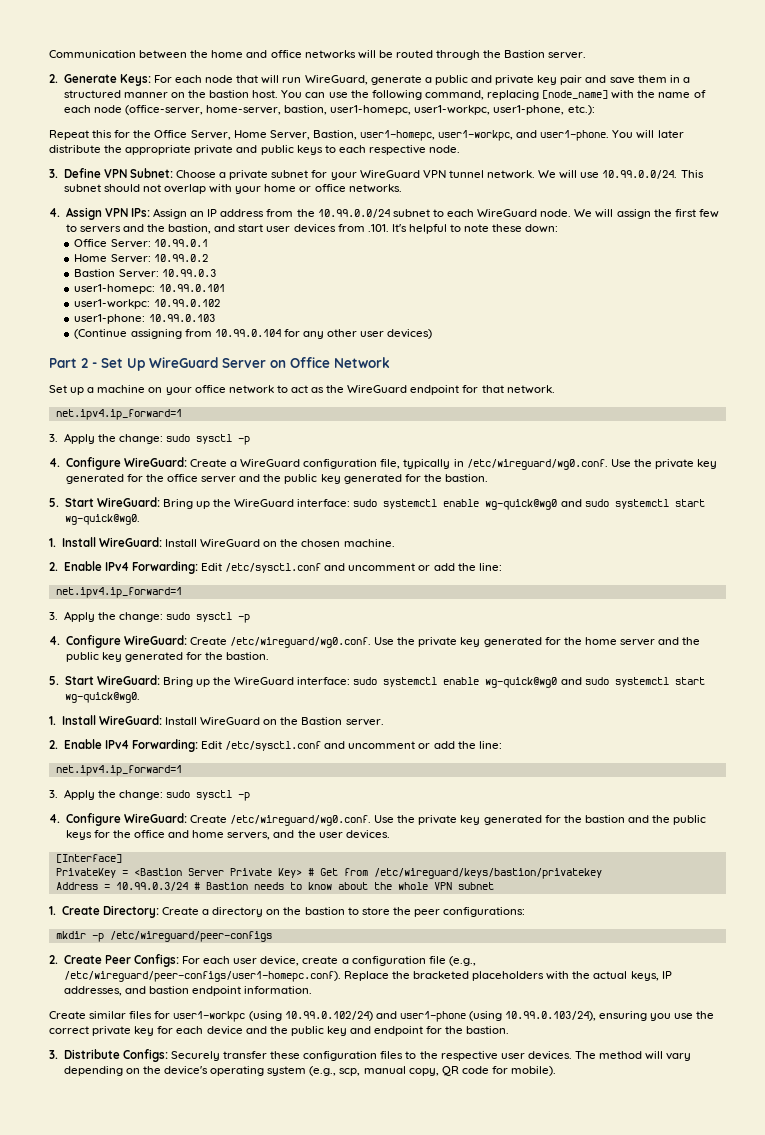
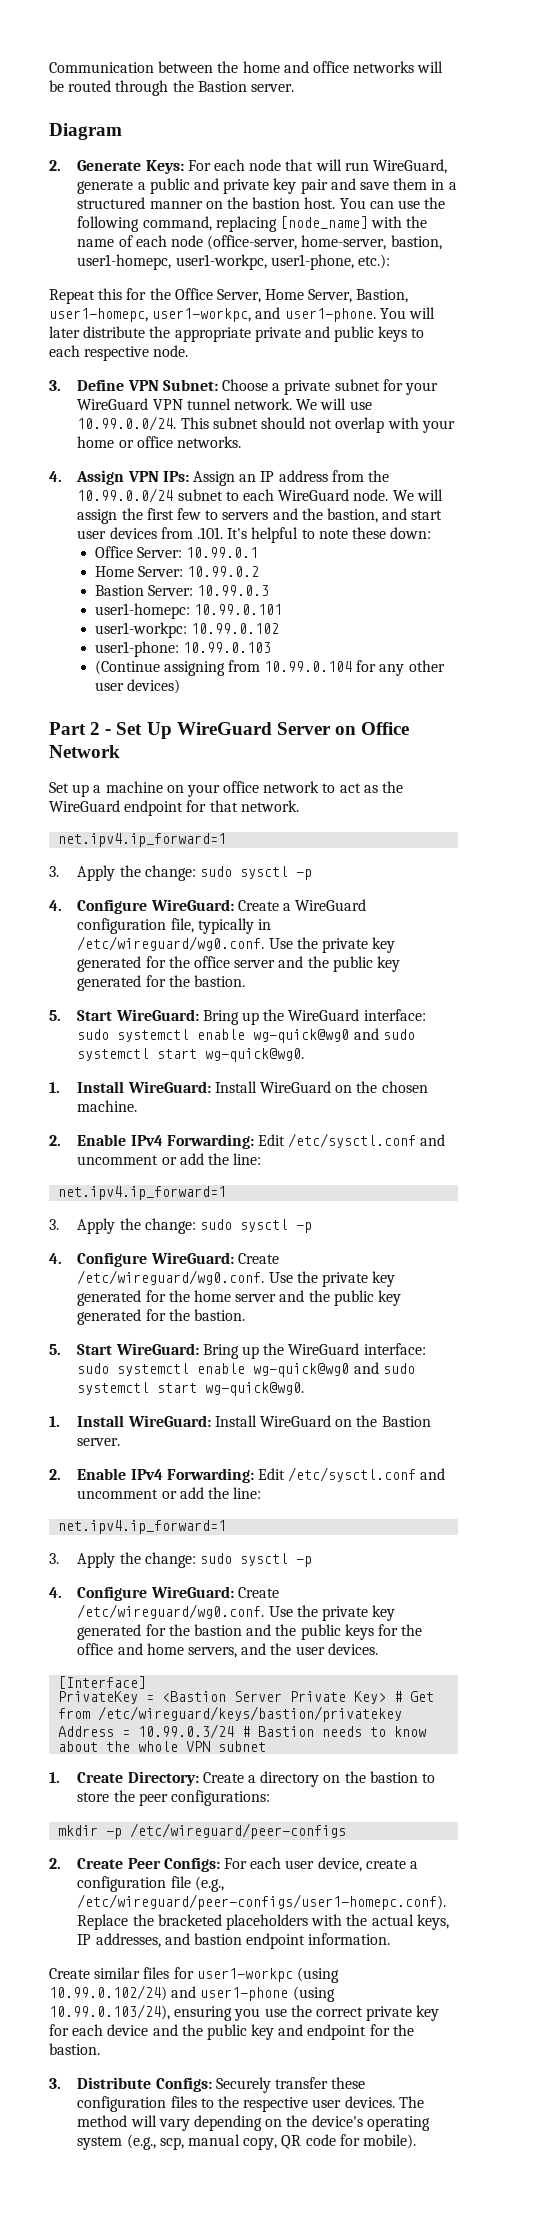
+ Diagram

